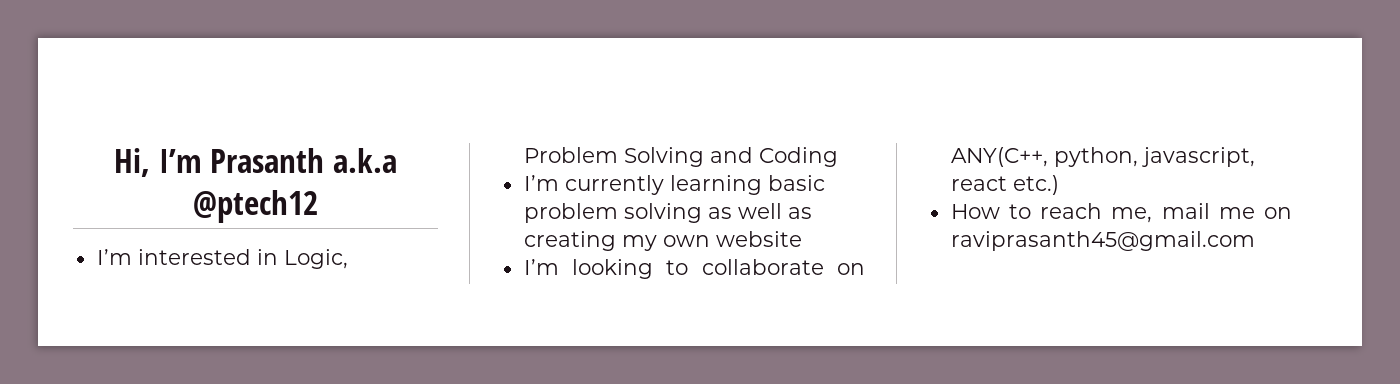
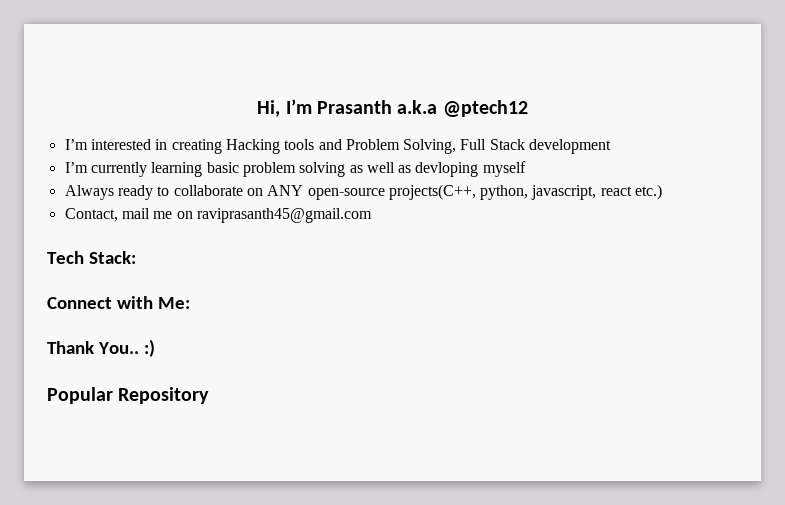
- I’m interested in Logic, Problem Solving and Coding
+ I’m interested in creating Hacking tools and Problem Solving, Full Stack development
- I’m currently learning basic problem solving as well as creating my own website
- I’m looking to collaborate on ANY(C++, python, javascript, react etc.)
+ I’m currently learning basic problem solving as well as devloping myself
+ Always ready to collaborate on ANY open-source projects(C++, python, javascript, react etc.)
- How to reach me, mail me on raviprasanth45@gmail.com
+ Contact, mail me on raviprasanth45@gmail.com
+ Tech Stack:
+ Connect with Me:
+ Thank You.. :)
+ Popular Repository

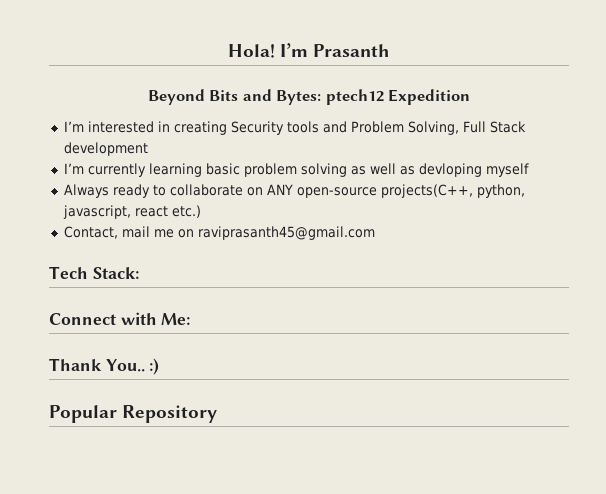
- Hi, I’m Prasanth a.k.a @ptech12
+ Hola! I’m Prasanth
+ Beyond Bits and Bytes: ptech12 Expedition
- I’m interested in creating Hacking tools and Problem Solving, Full Stack development
+ I’m interested in creating Security tools and Problem Solving, Full Stack development

